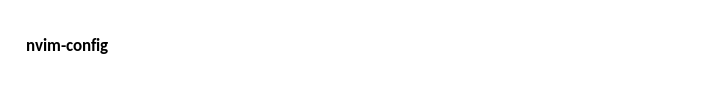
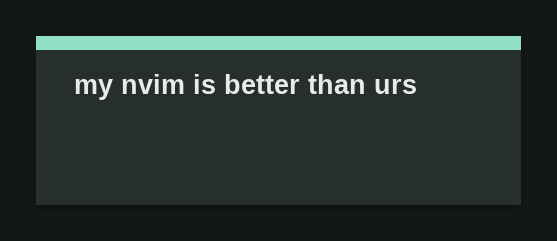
- nvim-config
+ my nvim is better than urs

